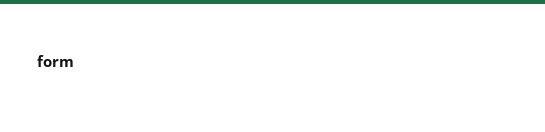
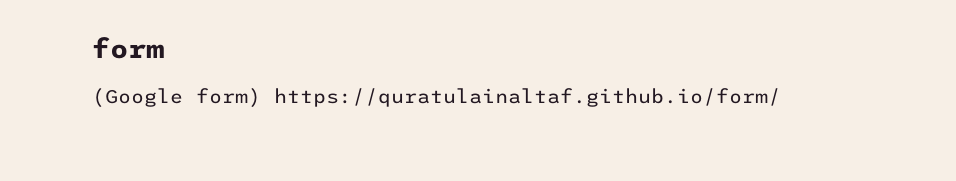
+ (Google form) https://quratulainaltaf.github.io/form/

